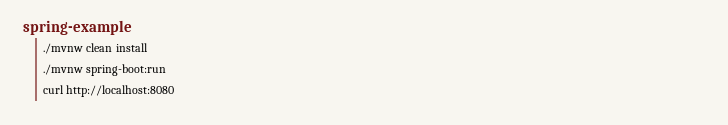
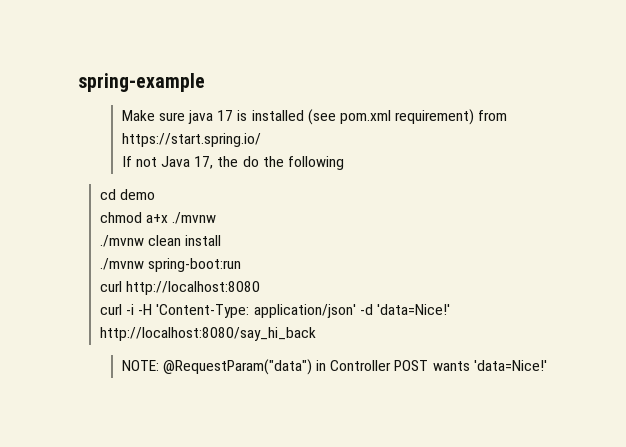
+ Make sure java 17 is installed (see pom.xml requirement) from https://start.spring.io/
+ If not Java 17, the do the following
+ cd demo
+ chmod a+x ./mvnw
+ curl -i -H 'Content-Type: application/json' -d 'data=Nice!' http://localhost:8080/say_hi_back
+ NOTE: @RequestParam("data") in Controller POST wants 'data=Nice!'

